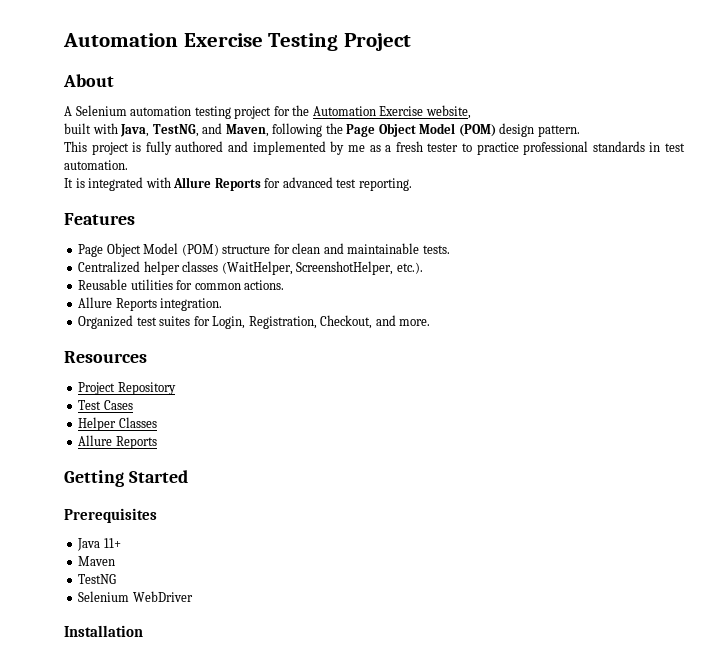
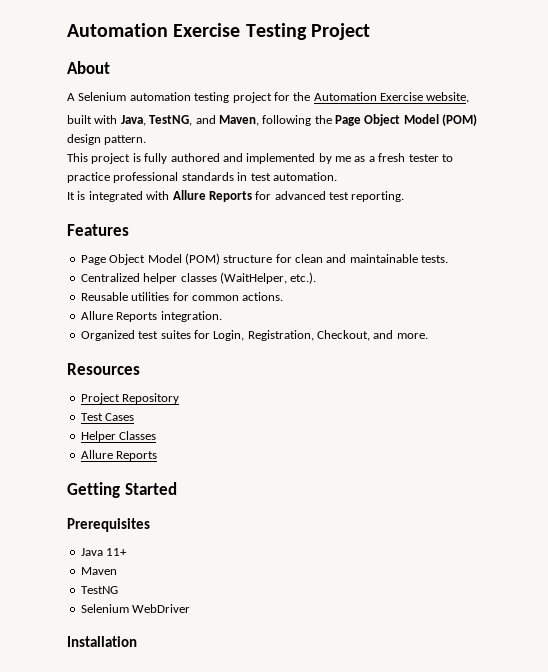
- Centralized helper classes (WaitHelper, ScreenshotHelper, etc.).
+ Centralized helper classes (WaitHelper, etc.).

